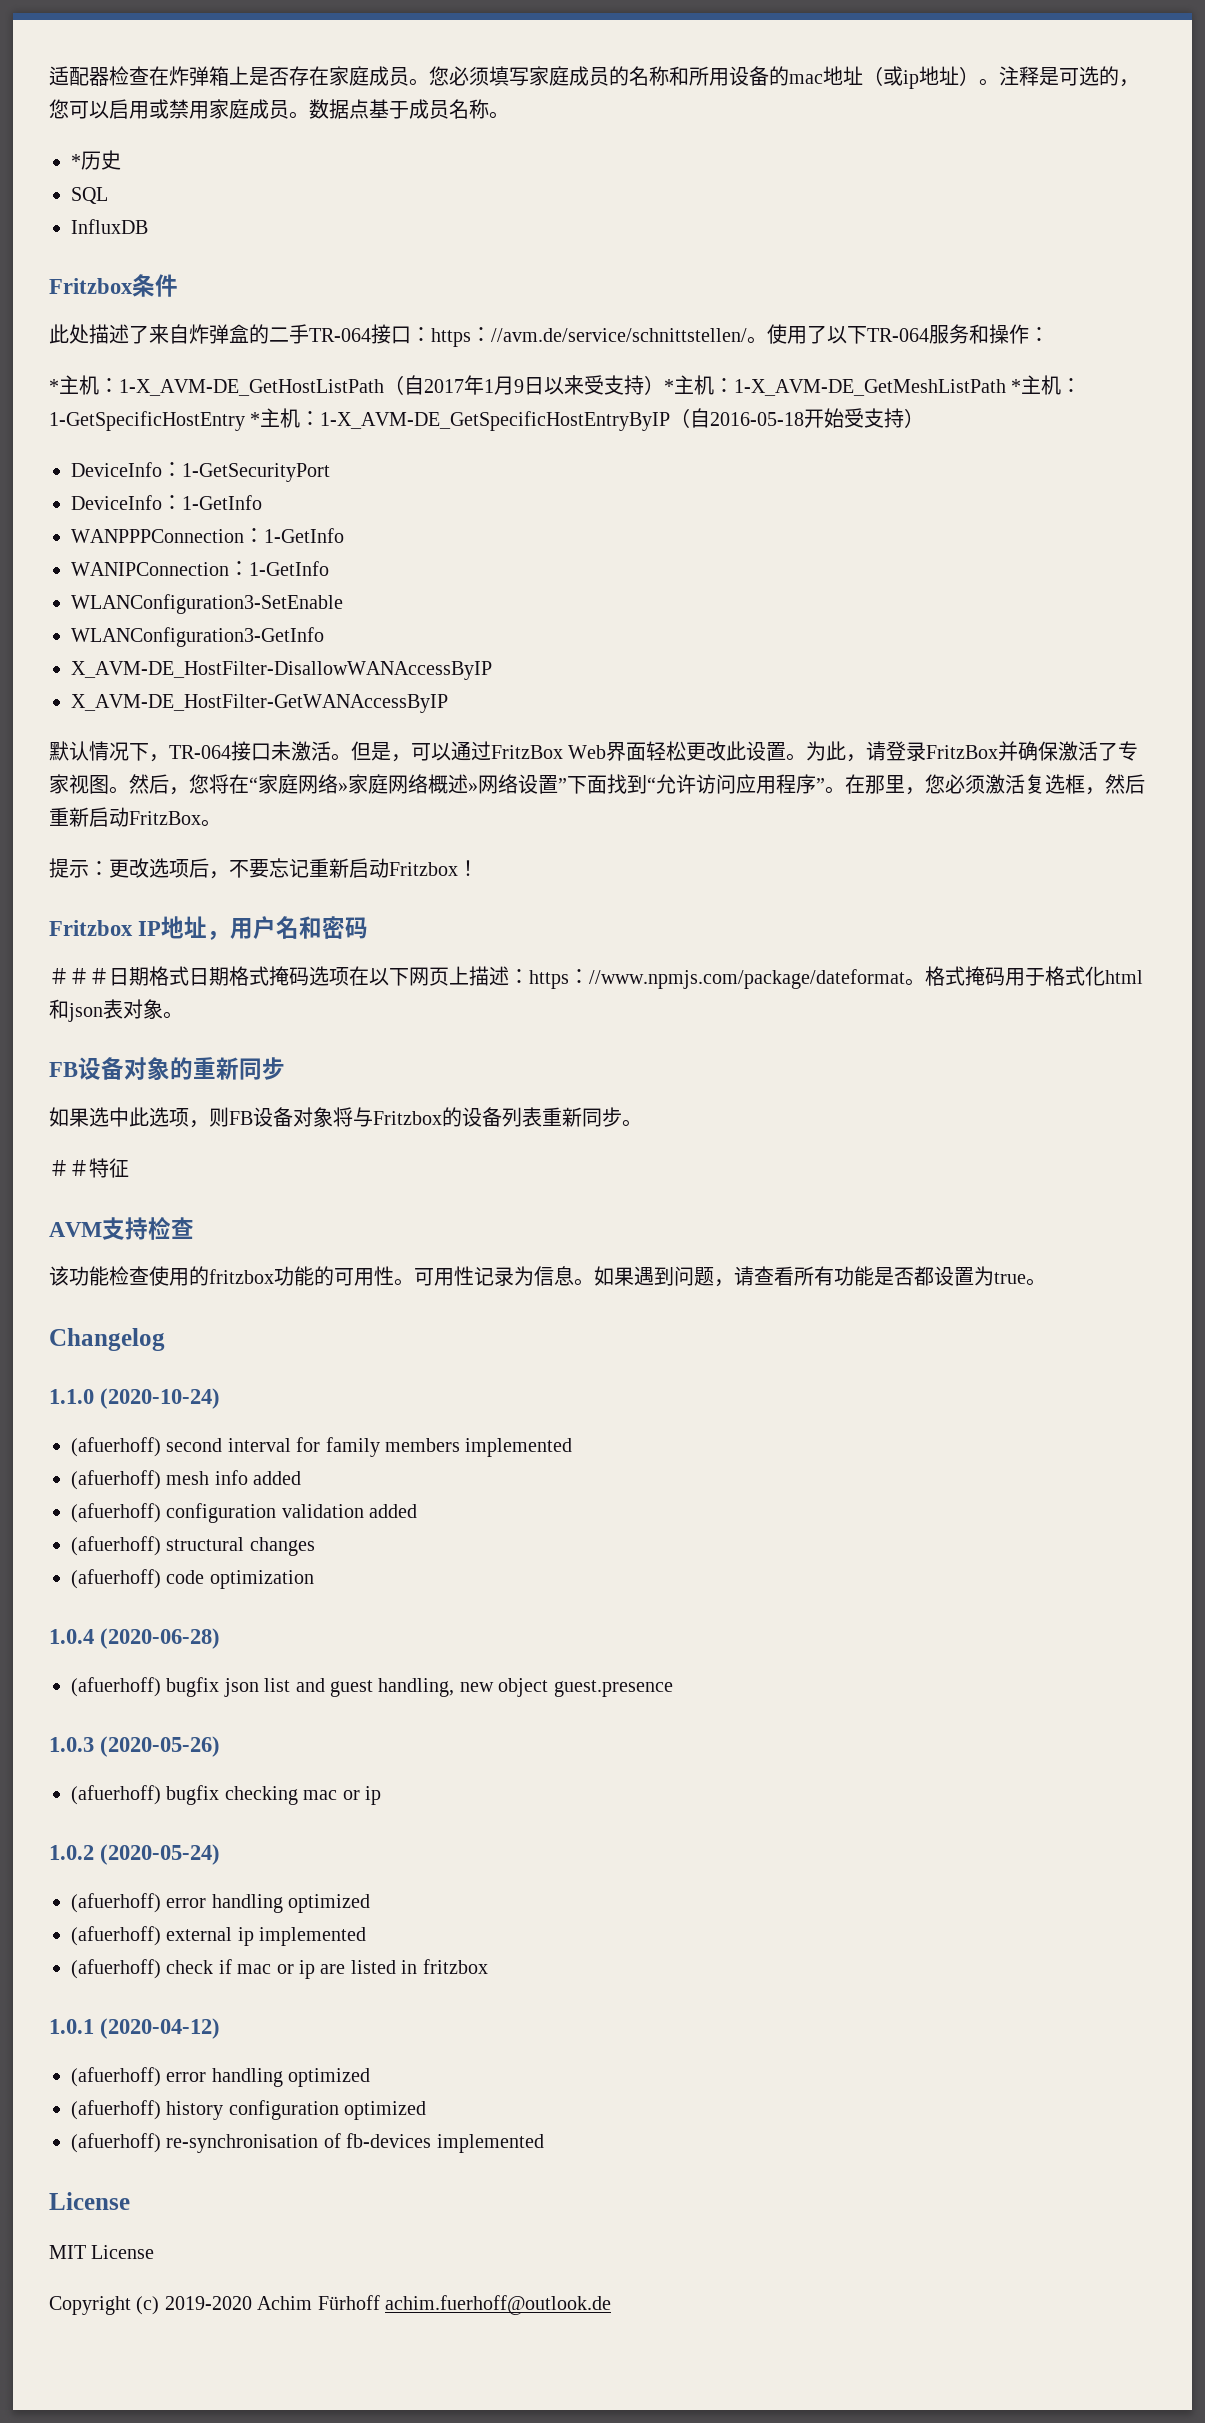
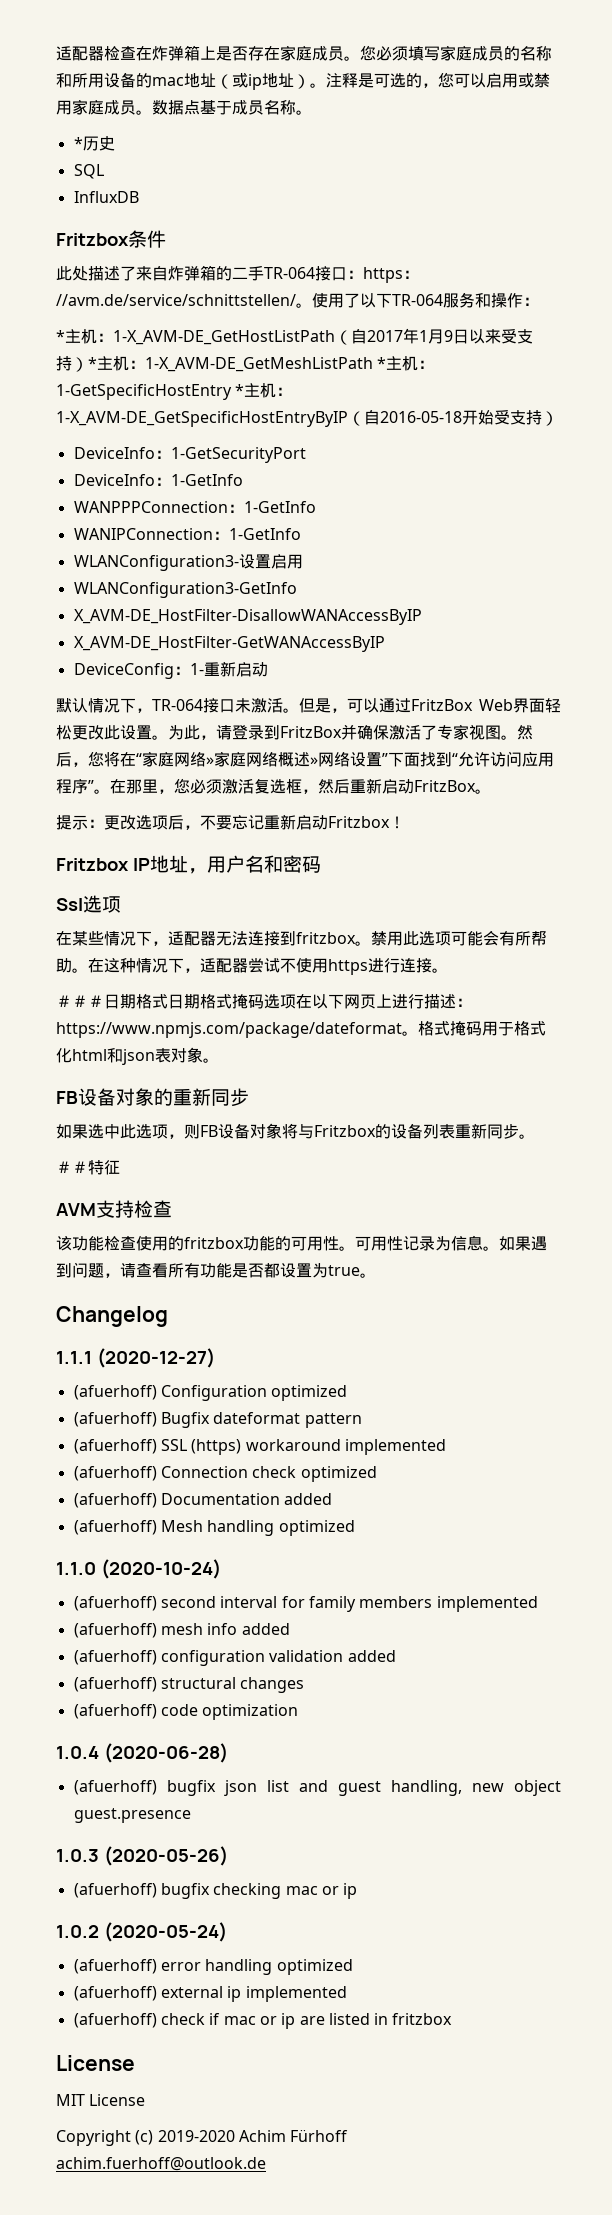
- 此处描述了来自炸弹盒的二手TR-064接口：https：//avm.de/service/schnittstellen/。
+ 此处描述了来自炸弹箱的二手TR-064接口：https：//avm.de/service/schnittstellen/。
- WLANConfiguration3-SetEnable
+ WLANConfiguration3-设置启用
+ DeviceConfig：1-重新启动
- 为此，请登录FritzBox并确保激活了专家视图。
+ 为此，请登录到FritzBox并确保激活了专家视图。
+ Ssl选项
+ 在某些情况下，适配器无法连接到fritzbox。禁用此选项可能会有所帮助。在这种情况下，适配器尝试不使用https进行连接。
- ＃＃＃日期格式日期格式掩码选项在以下网页上描述：https：//www.npmjs.com/package/dateformat。
+ ＃＃＃日期格式日期格式掩码选项在以下网页上进行描述：https://www.npmjs.com/package/dateformat。
+ 1.1.1 (2020-12-27)
+ (afuerhoff) Configuration optimized
+ (afuerhoff) Bugfix dateformat pattern
+ (afuerhoff) SSL (https) workaround implemented
+ (afuerhoff) Connection check optimized
+ (afuerhoff) Documentation added
+ (afuerhoff) Mesh handling optimized
- 1.0.1 (2020-04-12)
- (afuerhoff) error handling optimized
- (afuerhoff) history configuration optimized
- (afuerhoff) re-synchronisation of fb-devices implemented

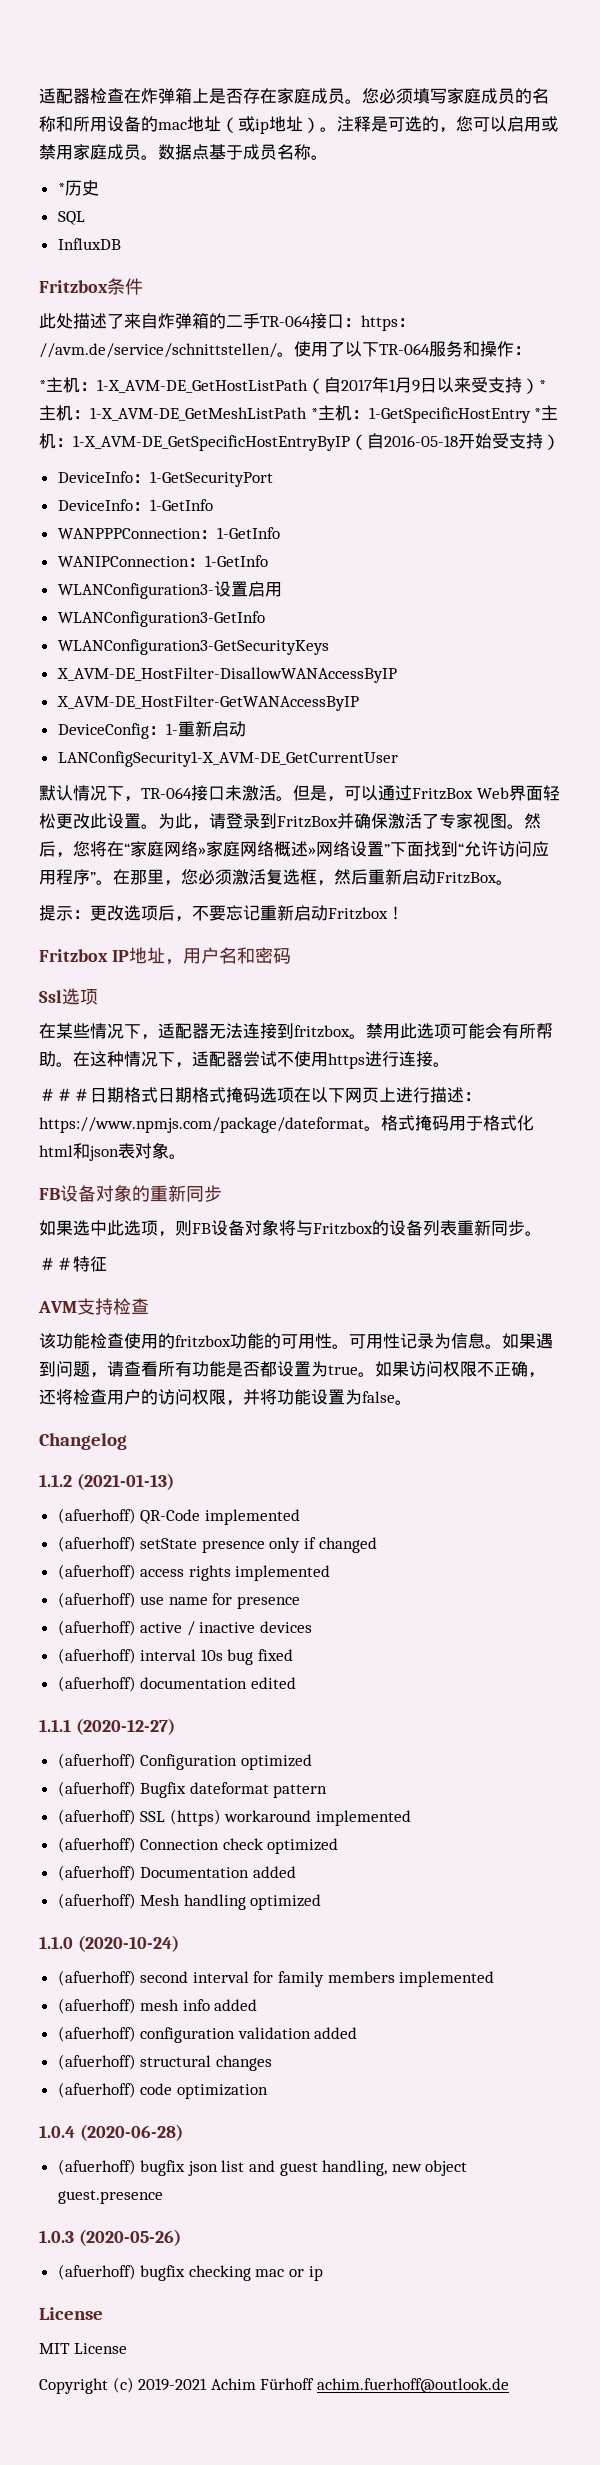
+ WLANConfiguration3-GetSecurityKeys
+ LANConfigSecurity1-X_AVM-DE_GetCurrentUser
- 如果遇到问题，请查看所有功能是否都设置为true。
+ 如果遇到问题，请查看所有功能是否都设置为true。如果访问权限不正确，还将检查用户的访问权限，并将功能设置为false。
  Changelog
+ 1.1.2 (2021-01-13)
+ (afuerhoff) QR-Code implemented
+ (afuerhoff) setState presence only if changed
+ (afuerhoff) access rights implemented
+ (afuerhoff) use name for presence
+ (afuerhoff) active / inactive devices
+ (afuerhoff) interval 10s bug fixed
+ (afuerhoff) documentation edited
- 1.0.2 (2020-05-24)
- (afuerhoff) error handling optimized
- (afuerhoff) external ip implemented
- (afuerhoff) check if mac or ip are listed in fritzbox
- Copyright (c) 2019-2020 Achim Fürhoff achim.fuerhoff@outlook.de
+ Copyright (c) 2019-2021 Achim Fürhoff achim.fuerhoff@outlook.de

